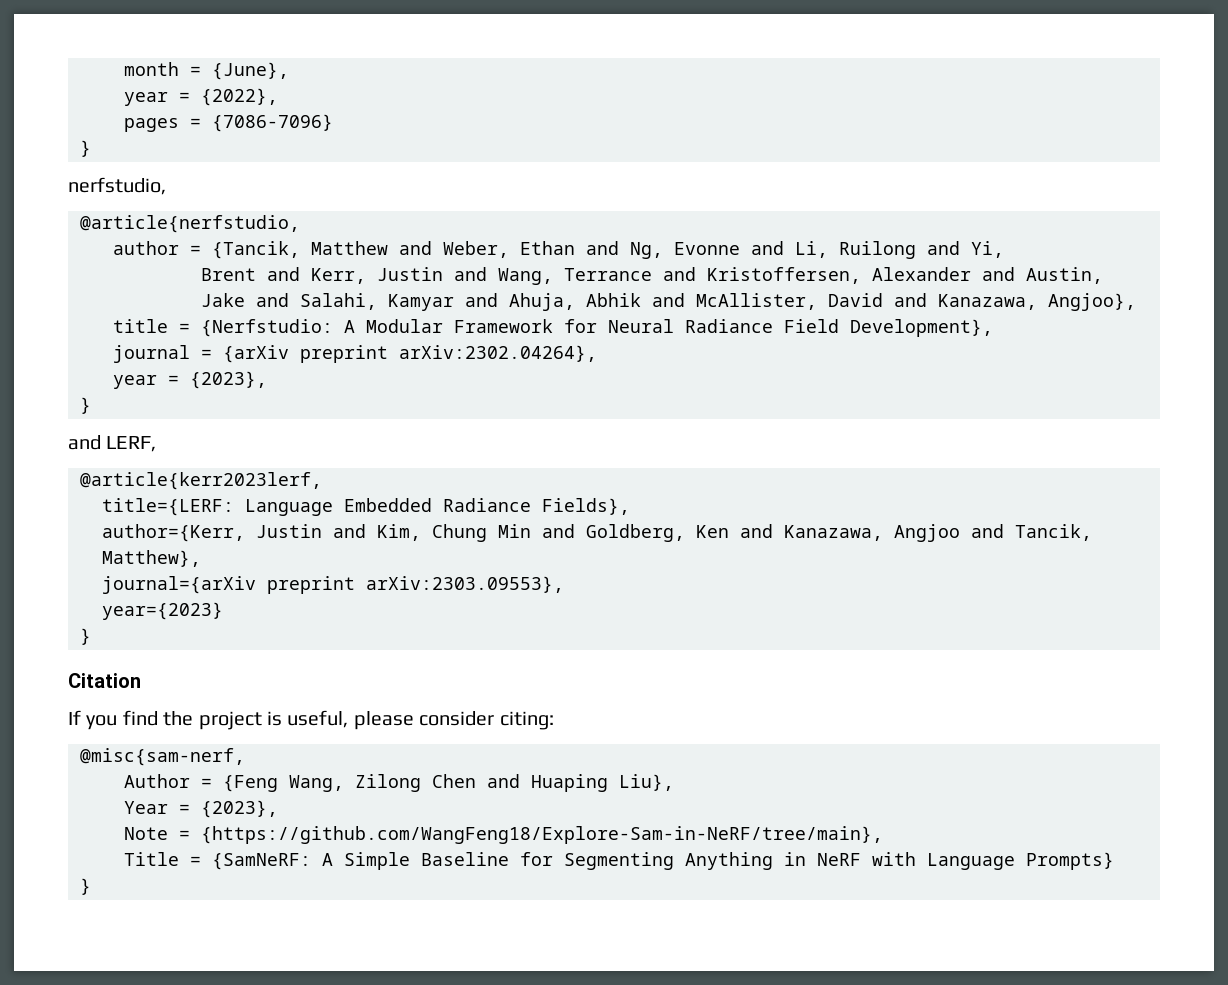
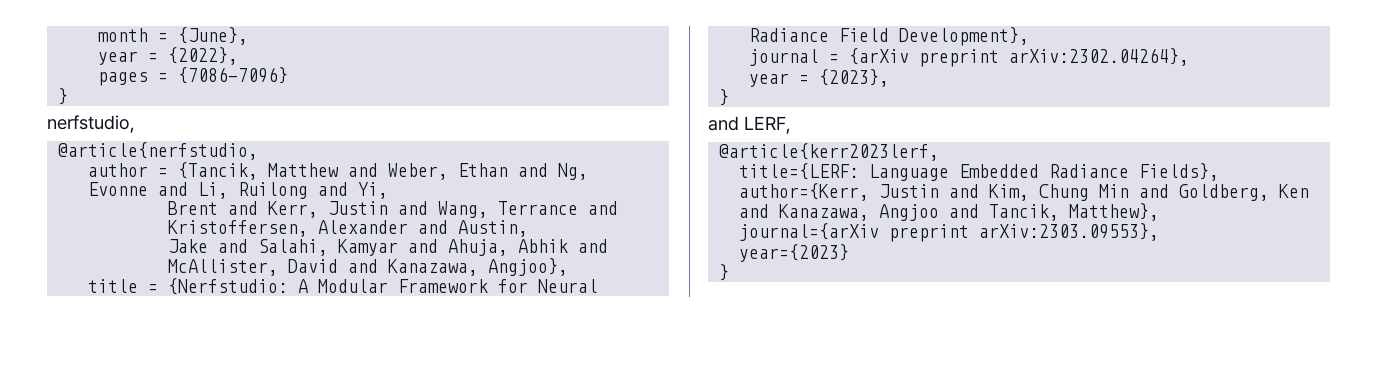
- Citation
- If you find the project is useful, please consider citing:
- @misc{sam-nerf,
- Author = {Feng Wang, Zilong Chen and Huaping Liu},
- Year = {2023},
- Note = {https://github.com/WangFeng18/Explore-Sam-in-NeRF/tree/main},
- Title = {SamNeRF: A Simple Baseline for Segmenting Anything in NeRF with Language Prompts}
- }

